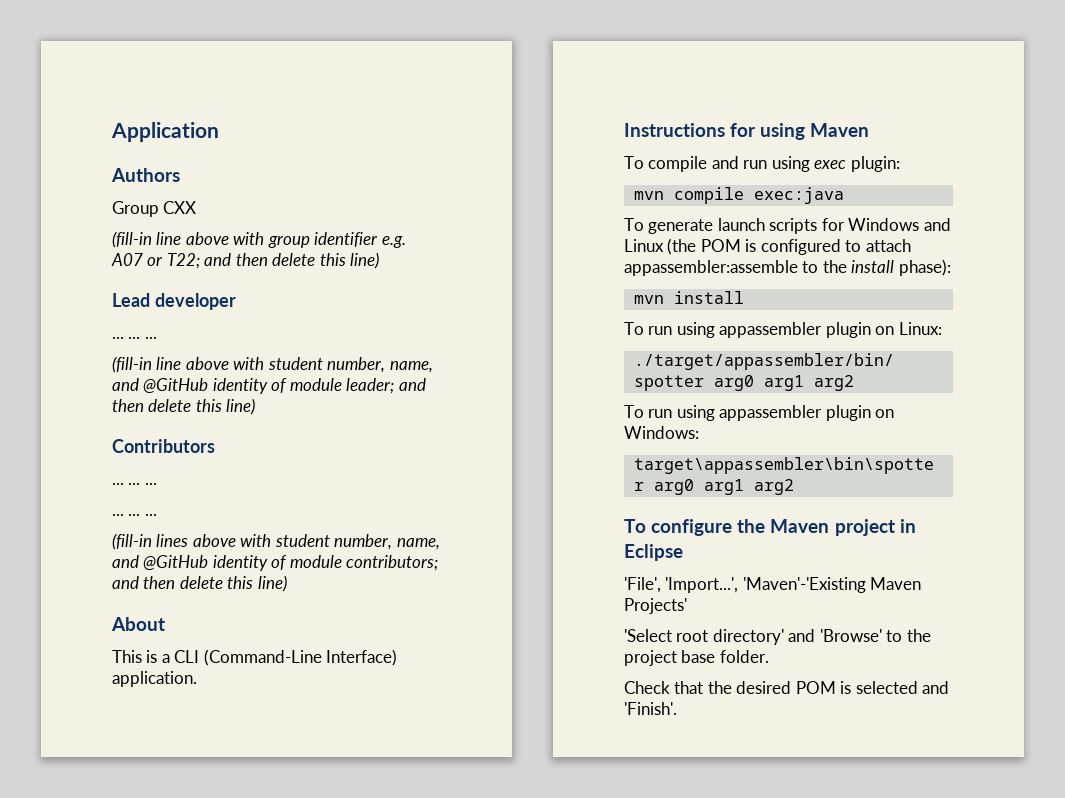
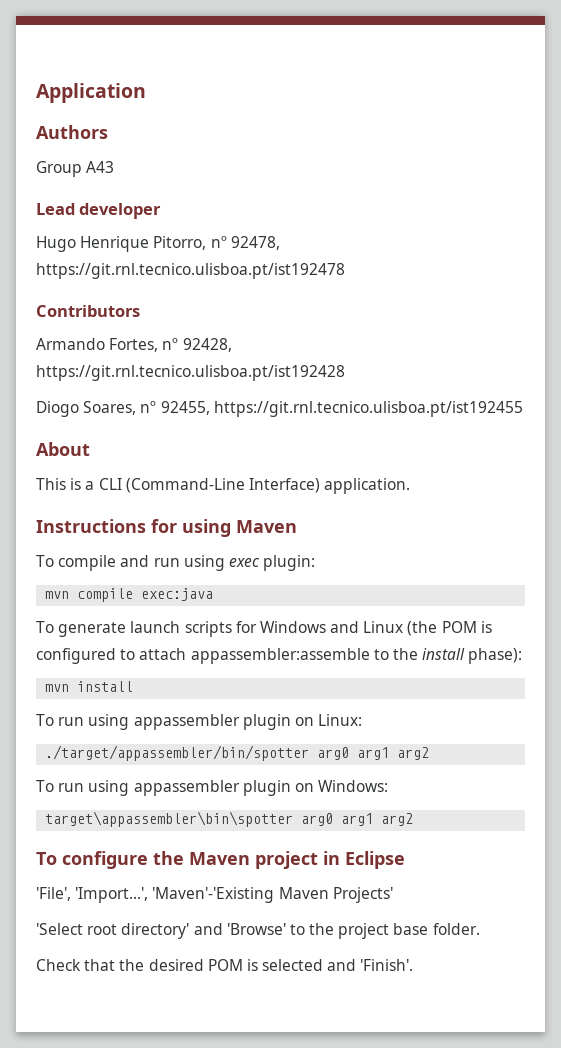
- Group CXX
- (fill-in line above with group identifier e.g. A07 or T22; and then delete this line)
+ Group A43
  Lead developer
- ... ... ...
- (fill-in line above with student number, name, and @GitHub identity of module leader; and then delete this line)
+ Hugo Henrique Pitorro, nº 92478, https://git.rnl.tecnico.ulisboa.pt/ist192478
  Contributors
- ... ... ...
- ... ... ...
- (fill-in lines above with student number, name, and @GitHub identity of module contributors; and then delete this line)
+ Armando Fortes, nº 92428, https://git.rnl.tecnico.ulisboa.pt/ist192428
+ Diogo Soares, nº 92455, https://git.rnl.tecnico.ulisboa.pt/ist192455

